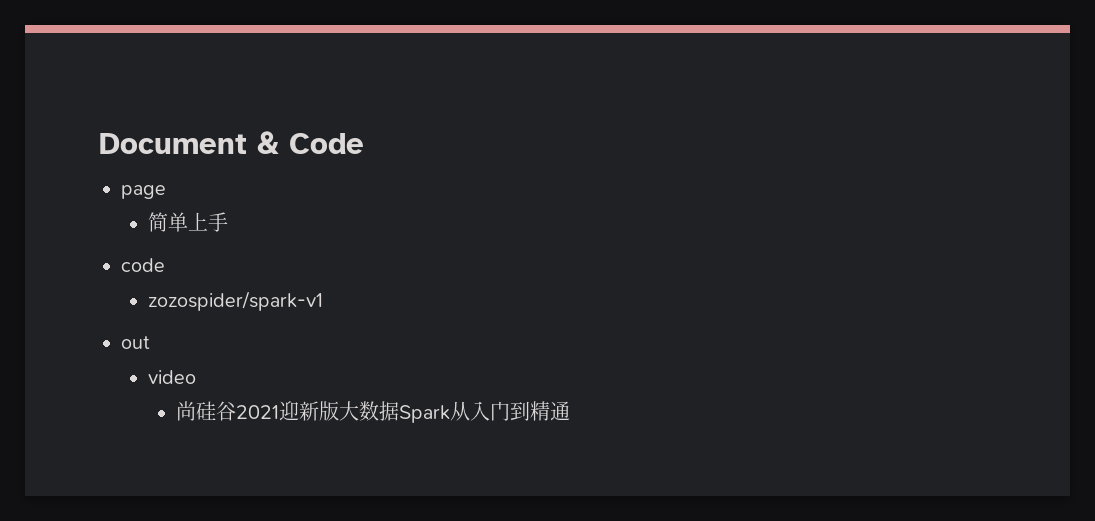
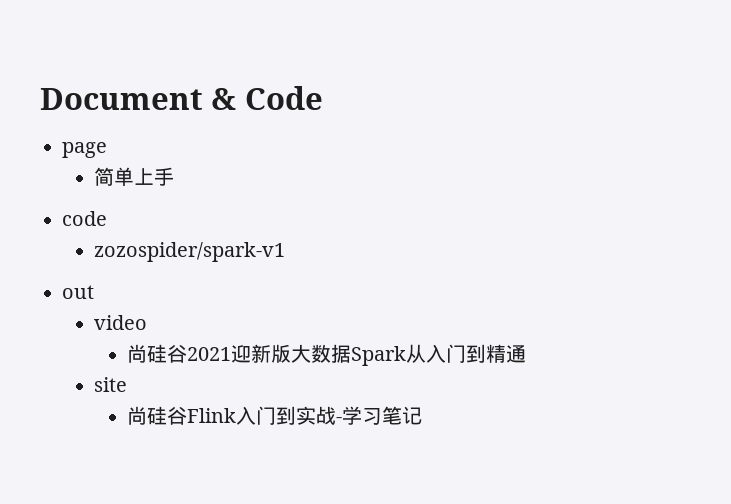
+ site
+ 尚硅谷Flink入门到实战-学习笔记

